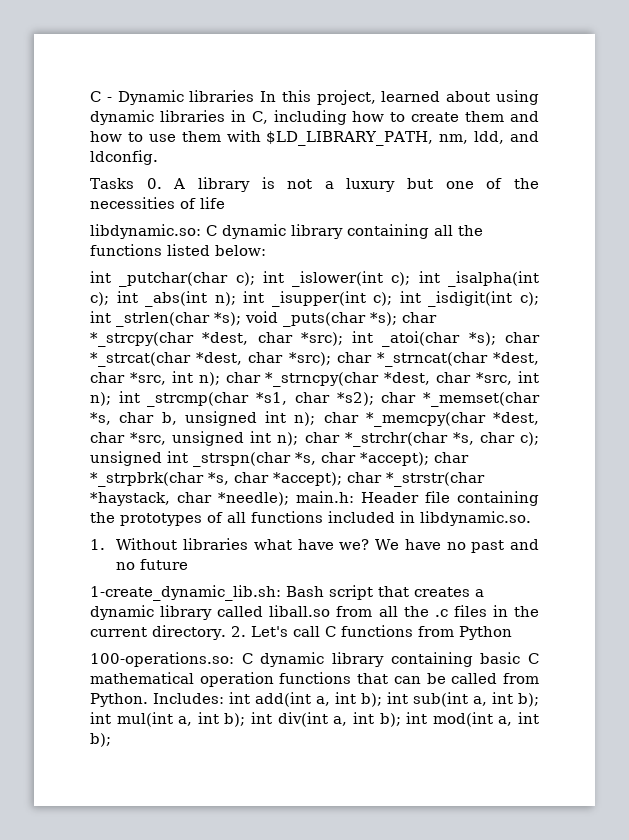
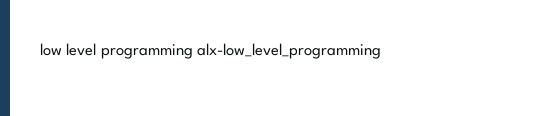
- C - Dynamic libraries In this project, learned about using dynamic libraries in C, including how to create them and how to use them with $LD_LIBRARY_PATH, nm, ldd, and ldconfig.
- Tasks 0. A library is not a luxury but one of the necessities of life
- libdynamic.so: C dynamic library containing all the functions listed below:
- int _putchar(char c); int _islower(int c); int _isalpha(int c); int _abs(int n); int _isupper(int c); int _isdigit(int c); int _strlen(char *s); void _puts(char *s); char *_strcpy(char *dest, char *src); int _atoi(char *s); char *_strcat(char *dest, char *src); char *_strncat(char *dest, char *src, int n); char *_strncpy(char *dest, char *src, int n); int _strcmp(char *s1, char *s2); char *_memset(char *s, char b, unsigned int n); char *_memcpy(char *dest, char *src, unsigned int n); char *_strchr(char *s, char c); unsigned int _strspn(char *s, char *accept); char *_strpbrk(char *s, char *accept); char *_strstr(char *haystack, char *needle); main.h: Header file containing the prototypes of all functions included in libdynamic.so.
- 1. Without libraries what have we? We have no past and no future
- 1-create_dynamic_lib.sh: Bash script that creates a dynamic library called liball.so from all the .c files in the current directory. 2. Let's call C functions from Python
- 100-operations.so: C dynamic library containing basic C mathematical operation functions that can be called from Python. Includes: int add(int a, int b); int sub(int a, int b); int mul(int a, int b); int div(int a, int b); int mod(int a, int b);
+ low level programming alx-low_level_programming

